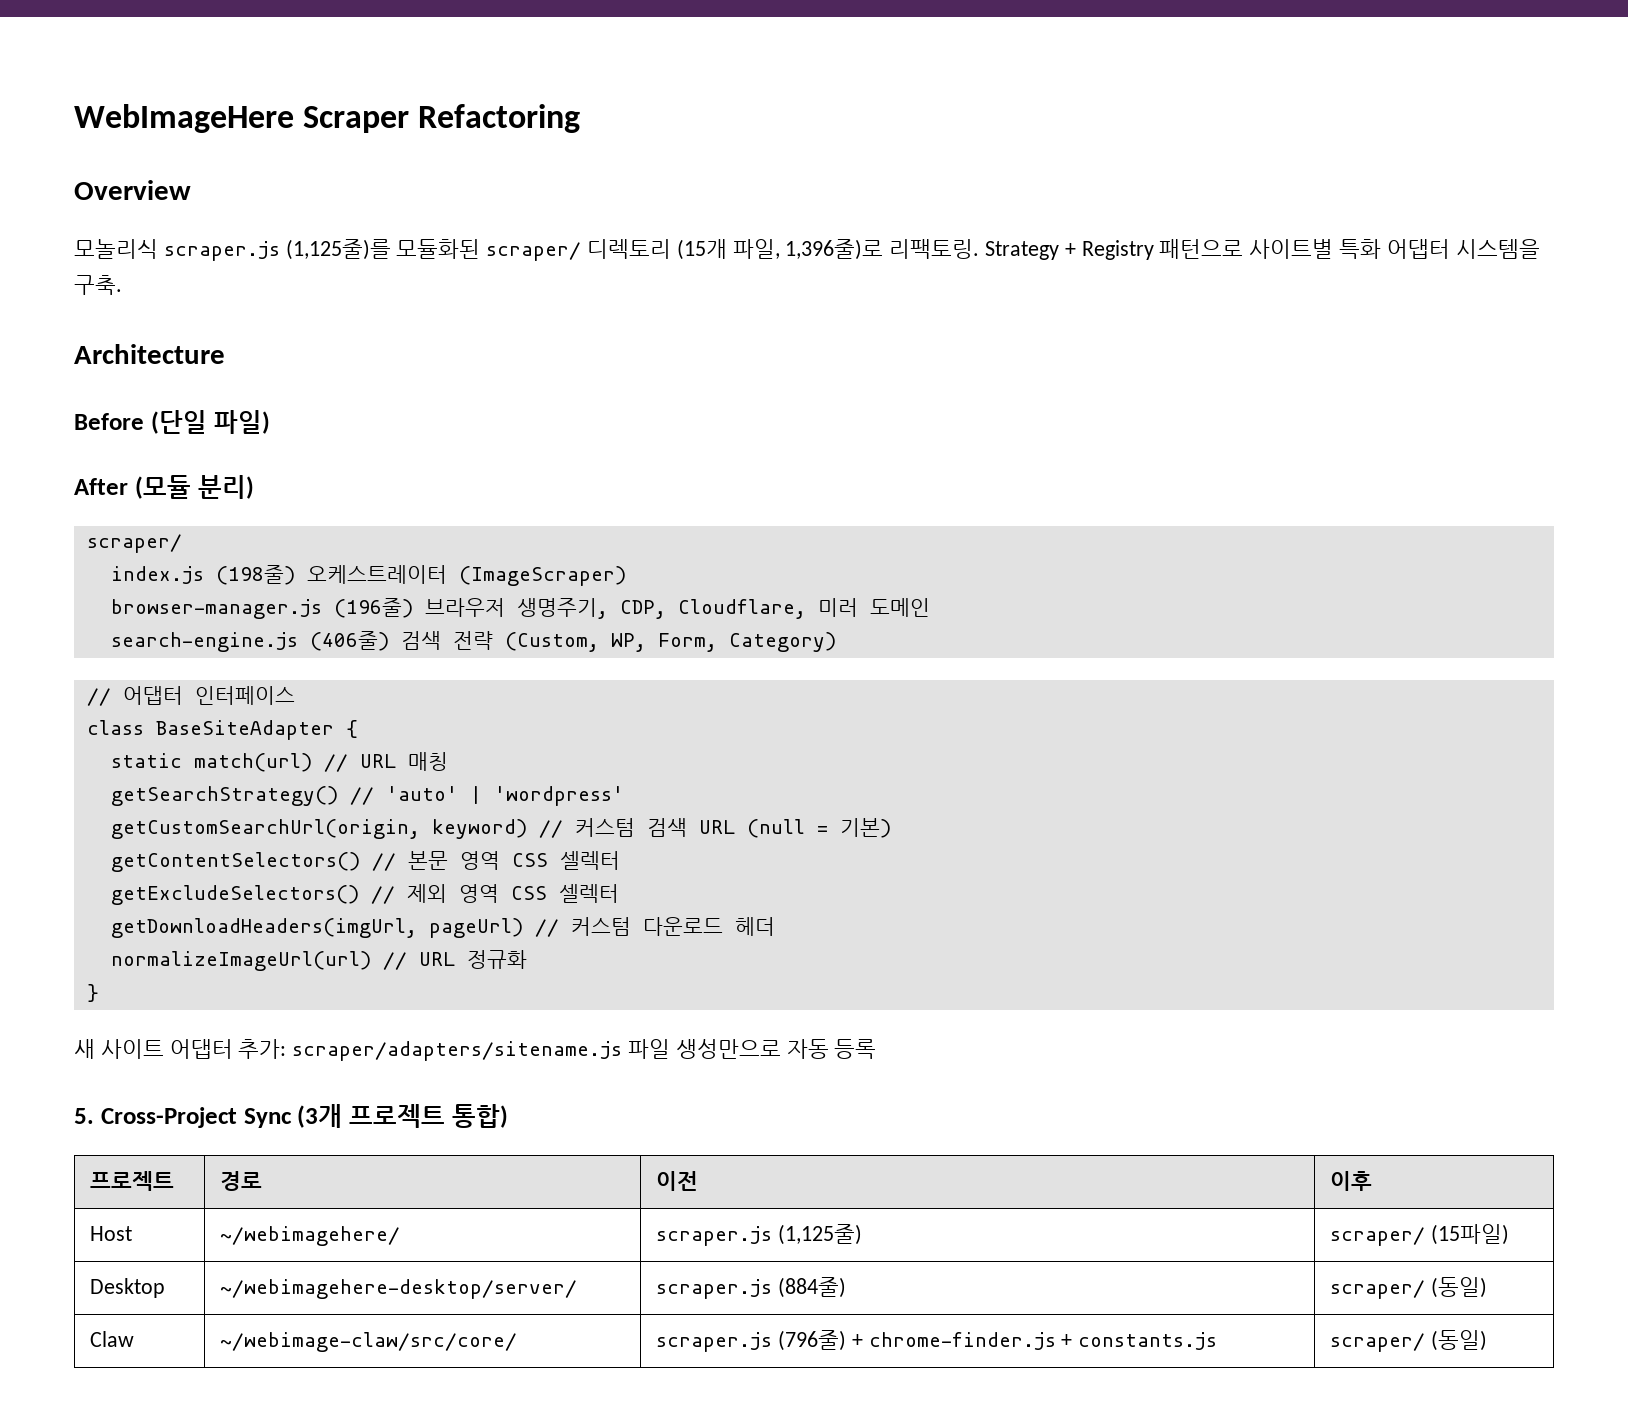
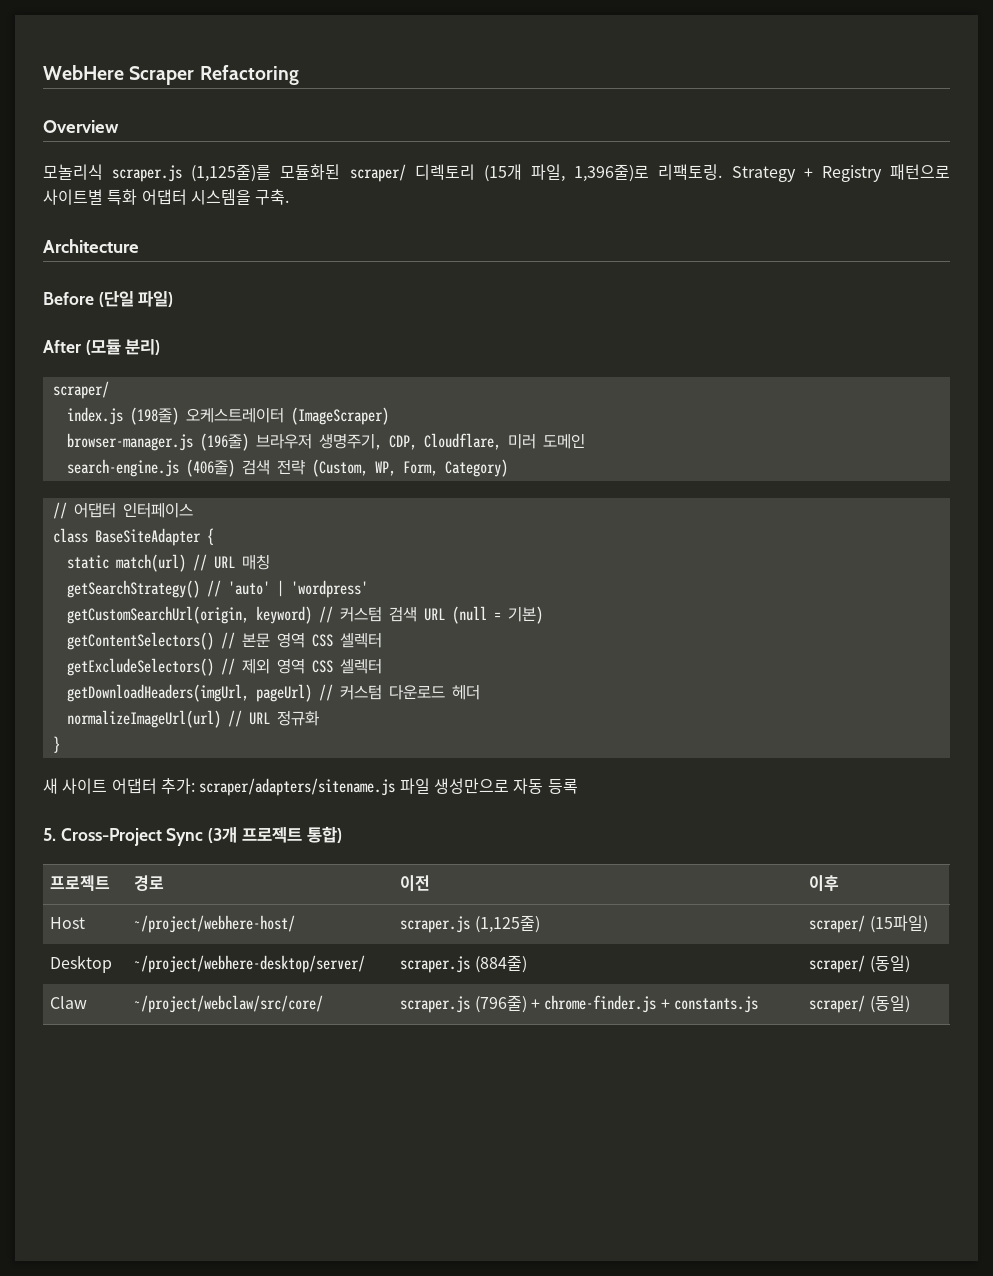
- WebImageHere Scraper Refactoring
+ WebHere Scraper Refactoring
- Host | ~/webimagehere/ | scraper.js (1,125줄) | scraper/ (15파일)
+ Host | ~/project/webhere-host/ | scraper.js (1,125줄) | scraper/ (15파일)
- Desktop | ~/webimagehere-desktop/server/ | scraper.js (884줄) | scraper/ (동일)
+ Desktop | ~/project/webhere-desktop/server/ | scraper.js (884줄) | scraper/ (동일)
- Claw | ~/webimage-claw/src/core/ | scraper.js (796줄) + chrome-finder.js + constants.js | scraper/ (동일)
+ Claw | ~/project/webclaw/src/core/ | scraper.js (796줄) + chrome-finder.js + constants.js | scraper/ (동일)

